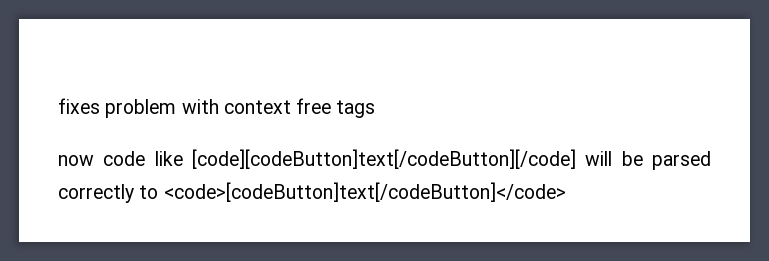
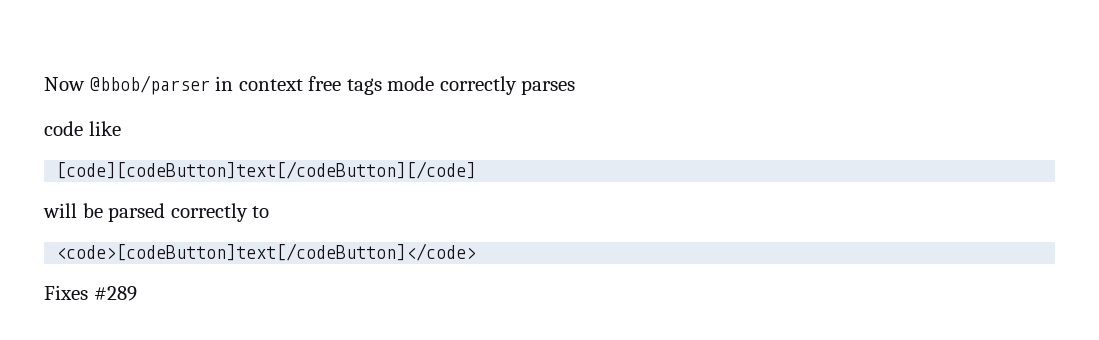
- fixes problem with context free tags
- now code like [code][codeButton]text[/codeButton][/code] will be parsed correctly to <code>[codeButton]text[/codeButton]</code>
+ Now @bbob/parser in context free tags mode correctly parses
+ code like
+ [code][codeButton]text[/codeButton][/code]
+ will be parsed correctly to
+ <code>[codeButton]text[/codeButton]</code>
+ Fixes #289

